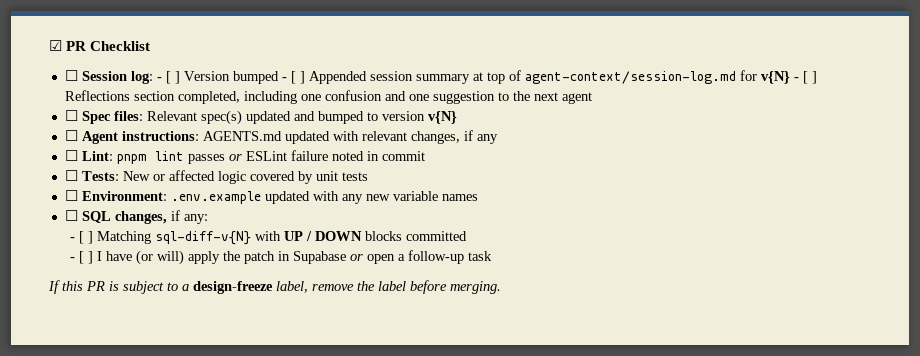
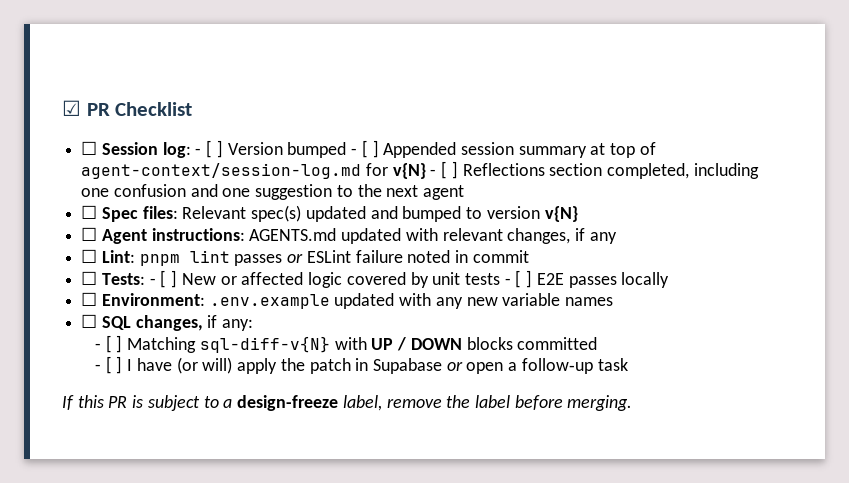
- ☐ Tests: New or affected logic covered by unit tests
+ ☐ Tests: - [ ] New or affected logic covered by unit tests - [ ] E2E passes locally

